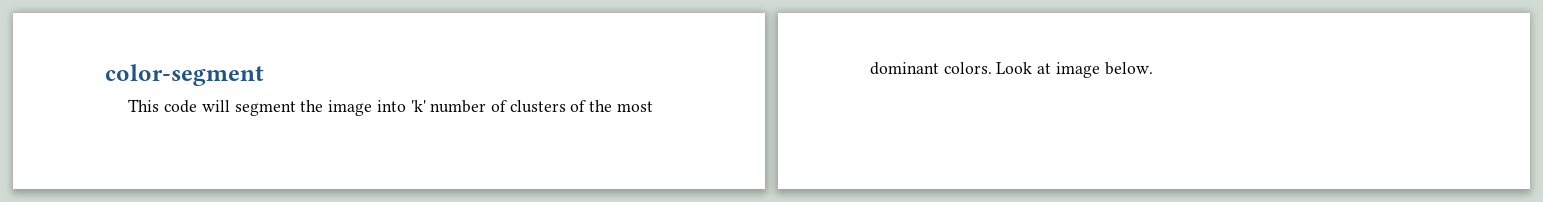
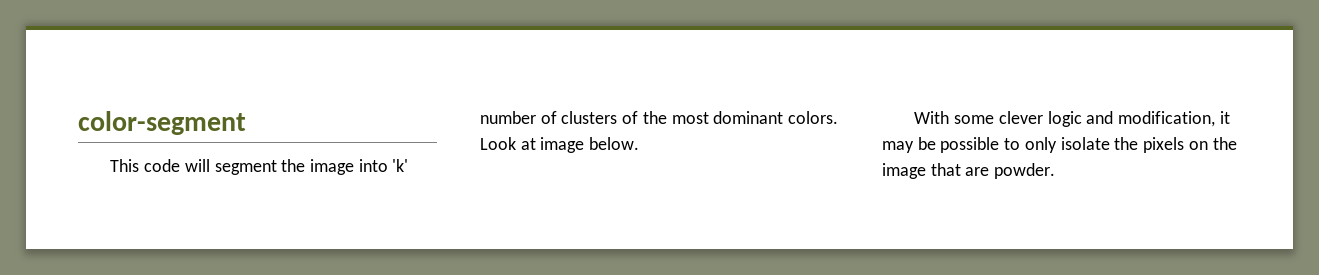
+ With some clever logic and modification, it may be possible to only isolate the pixels on the image that are powder.

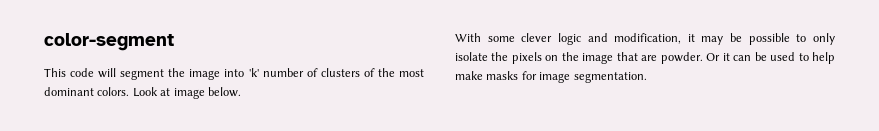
+ Or it can be used to help make masks for image segmentation.

